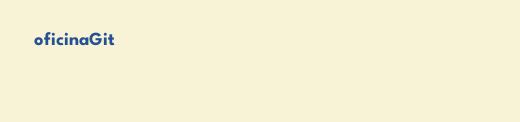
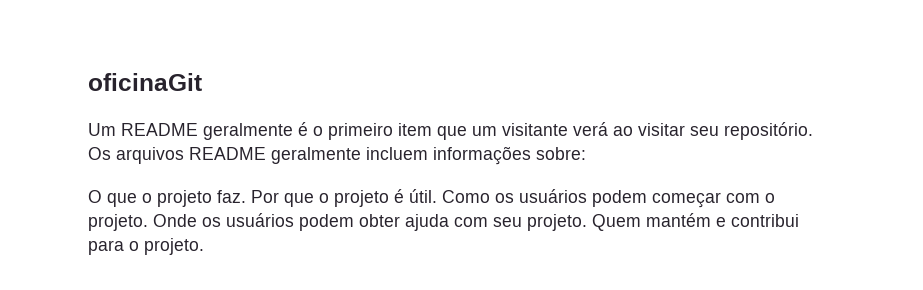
+ Um README geralmente é o primeiro item que um visitante verá ao visitar seu repositório. Os arquivos README geralmente incluem informações sobre:
+ O que o projeto faz. Por que o projeto é útil. Como os usuários podem começar com o projeto. Onde os usuários podem obter ajuda com seu projeto. Quem mantém e contribui para o projeto.

